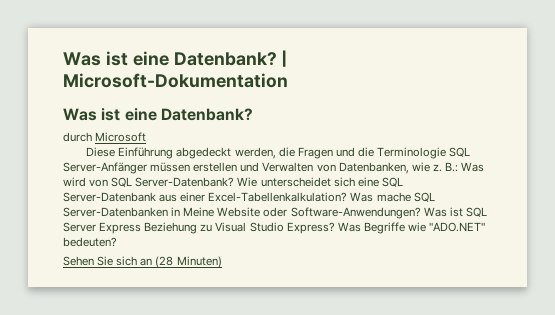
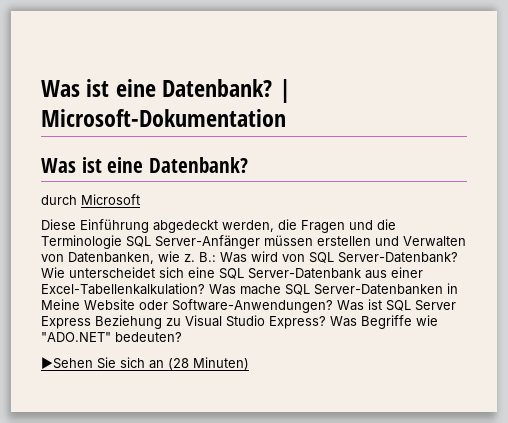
- Sehen Sie sich an (28 Minuten)
+ ▶Sehen Sie sich an (28 Minuten)

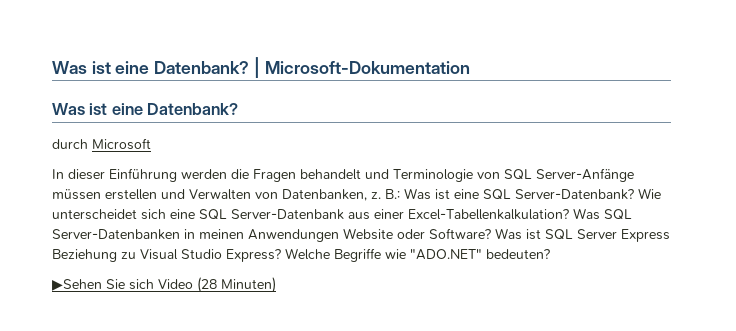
- Diese Einführung abgedeckt werden, die Fragen und die Terminologie SQL Server-Anfänger müssen erstellen und Verwalten von Datenbanken, wie z.
+ In dieser Einführung werden die Fragen behandelt und Terminologie von SQL Server-Anfänge müssen erstellen und Verwalten von Datenbanken, z.
- B.: Was wird von SQL Server-Datenbank?
+ B.: Was ist eine SQL Server-Datenbank?
- Was mache SQL Server-Datenbanken in Meine Website oder Software-Anwendungen?
+ Was SQL Server-Datenbanken in meinen Anwendungen Website oder Software?
- Was Begriffe wie "ADO.NET" bedeuten?
+ Welche Begriffe wie "ADO.NET" bedeuten?
- ▶Sehen Sie sich an (28 Minuten)
+ ▶Sehen Sie sich Video (28 Minuten)

